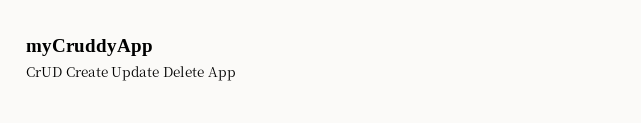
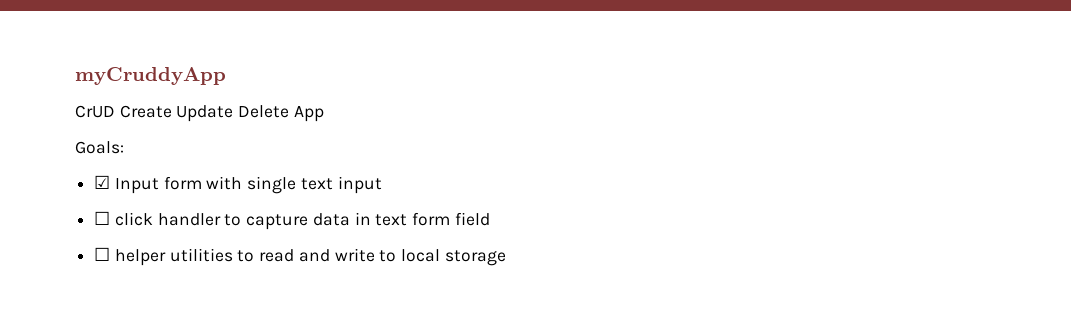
+ Goals:
+ ☑ Input form with single text input
+ ☐ click handler to capture data in text form field
+ ☐ helper utilities to read and write to local storage

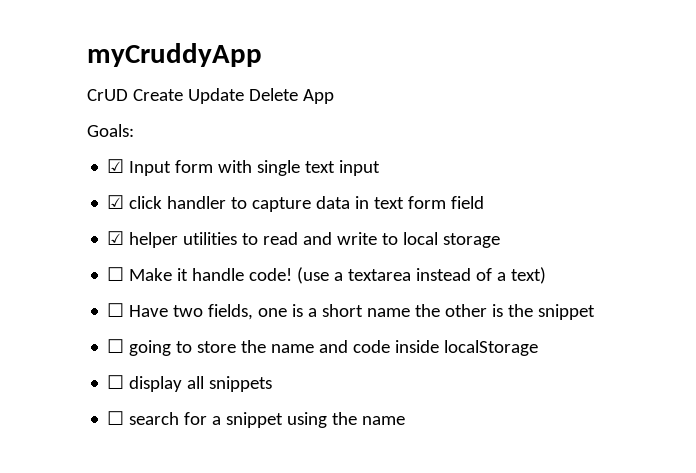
- ☐ click handler to capture data in text form field
+ ☑ click handler to capture data in text form field
- ☐ helper utilities to read and write to local storage
+ ☑ helper utilities to read and write to local storage
+ ☐ Make it handle code! (use a textarea instead of a text)
+ ☐ Have two fields, one is a short name the other is the snippet
+ ☐ going to store the name and code inside localStorage
+ ☐ display all snippets
+ ☐ search for a snippet using the name

